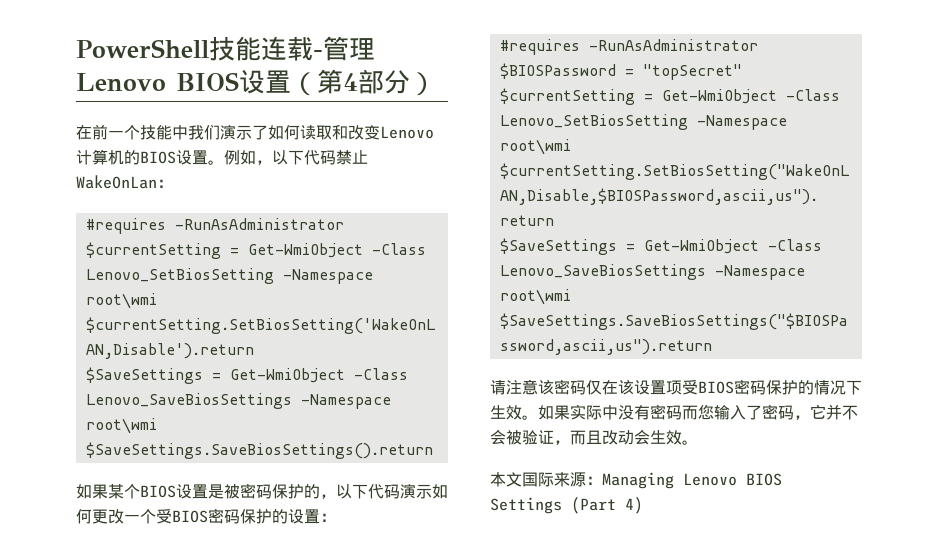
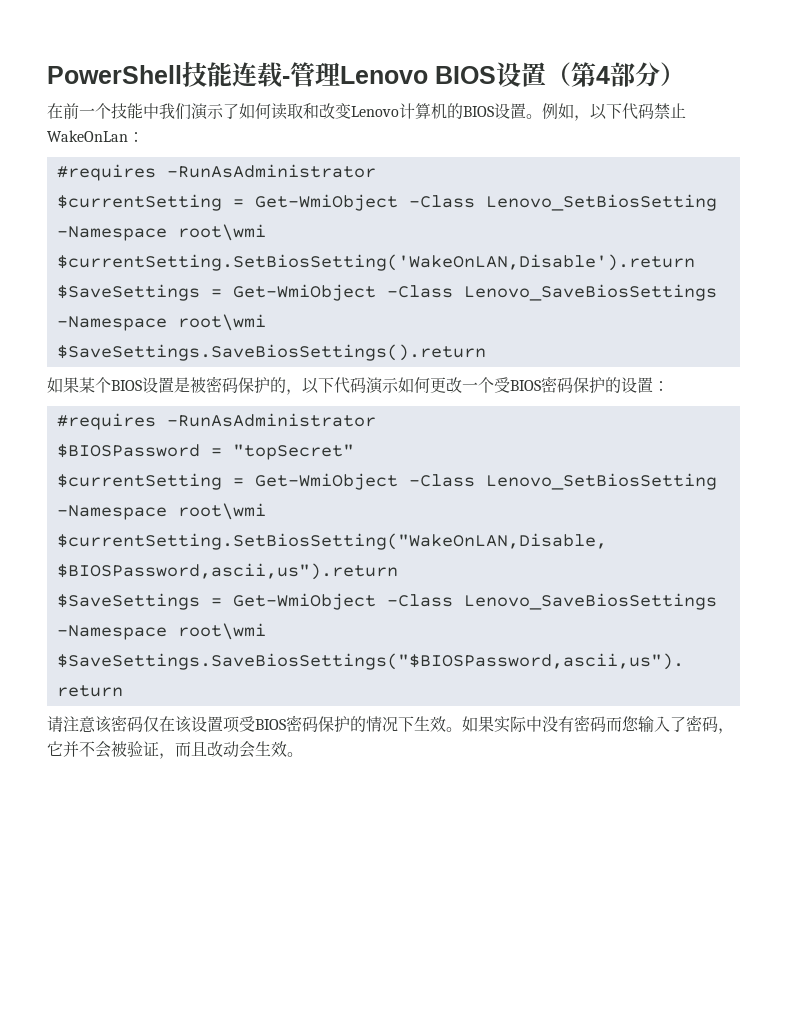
- 本文国际来源：Managing Lenovo BIOS Settings (Part 4)

